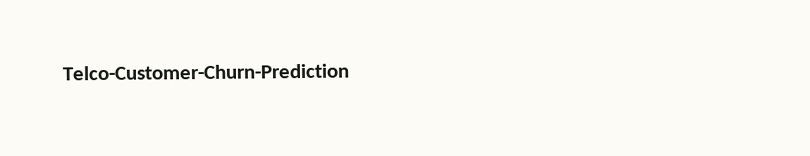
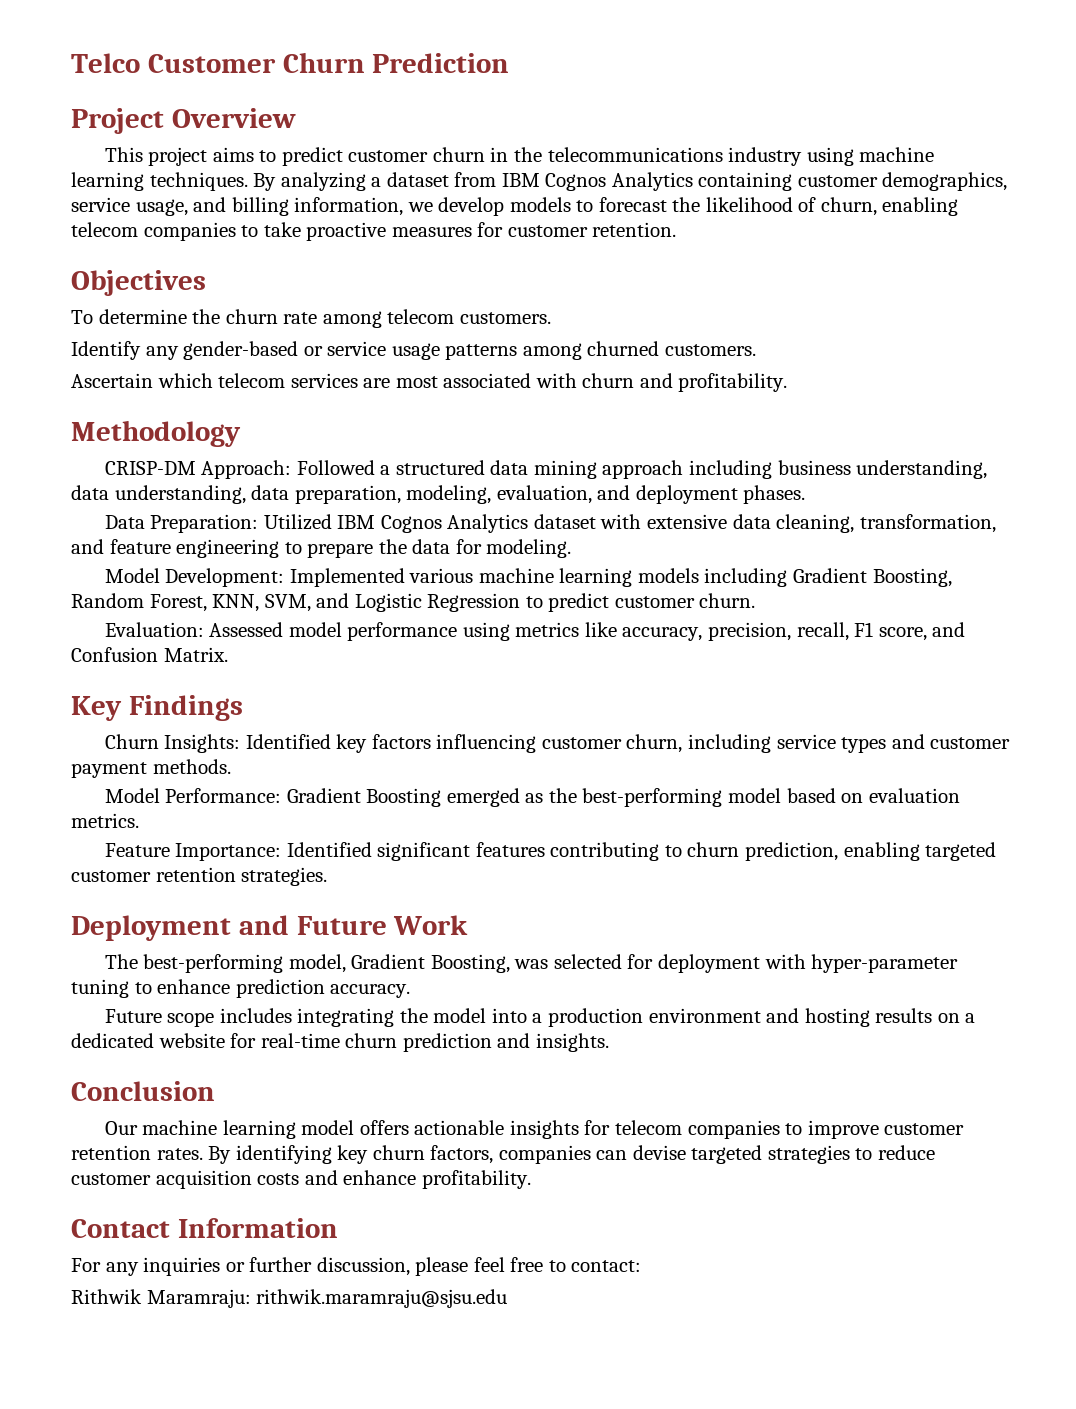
- Telco-Customer-Churn-Prediction
+ Telco Customer Churn Prediction
+ Project Overview
+ This project aims to predict customer churn in the telecommunications industry using machine learning techniques. By analyzing a dataset from IBM Cognos Analytics containing customer demographics, service usage, and billing information, we develop models to forecast the likelihood of churn, enabling telecom companies to take proactive measures for customer retention.
+ Objectives
+ To determine the churn rate among telecom customers.
+ Identify any gender-based or service usage patterns among churned customers.
+ Ascertain which telecom services are most associated with churn and profitability.
+ Methodology
+ CRISP-DM Approach: Followed a structured data mining approach including business understanding, data understanding, data preparation, modeling, evaluation, and deployment phases.
+ Data Preparation: Utilized IBM Cognos Analytics dataset with extensive data cleaning, transformation, and feature engineering to prepare the data for modeling.
+ Model Development: Implemented various machine learning models including Gradient Boosting, Random Forest, KNN, SVM, and Logistic Regression to predict customer churn.
+ Evaluation: Assessed model performance using metrics like accuracy, precision, recall, F1 score, and Confusion Matrix.
+ Key Findings
+ Churn Insights: Identified key factors influencing customer churn, including service types and customer payment methods.
+ Model Performance: Gradient Boosting emerged as the best-performing model based on evaluation metrics.
+ Feature Importance: Identified significant features contributing to churn prediction, enabling targeted customer retention strategies.
+ Deployment and Future Work
+ The best-performing model, Gradient Boosting, was selected for deployment with hyper-parameter tuning to enhance prediction accuracy.
+ Future scope includes integrating the model into a production environment and hosting results on a dedicated website for real-time churn prediction and insights.
+ Conclusion
+ Our machine learning model offers actionable insights for telecom companies to improve customer retention rates. By identifying key churn factors, companies can devise targeted strategies to reduce customer acquisition costs and enhance profitability.
+ Contact Information
+ For any inquiries or further discussion, please feel free to contact:
+ Rithwik Maramraju: rithwik.maramraju@sjsu.edu

